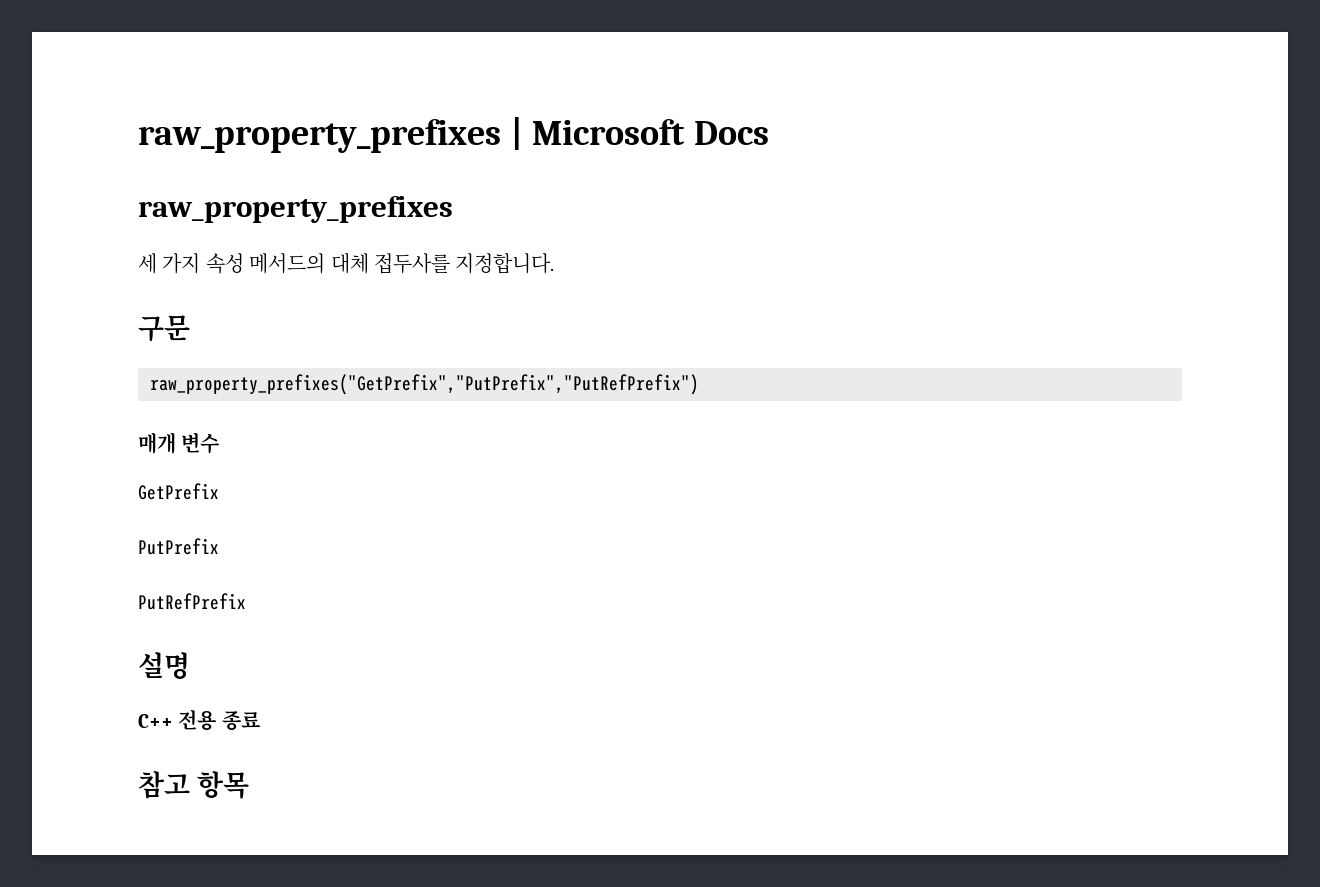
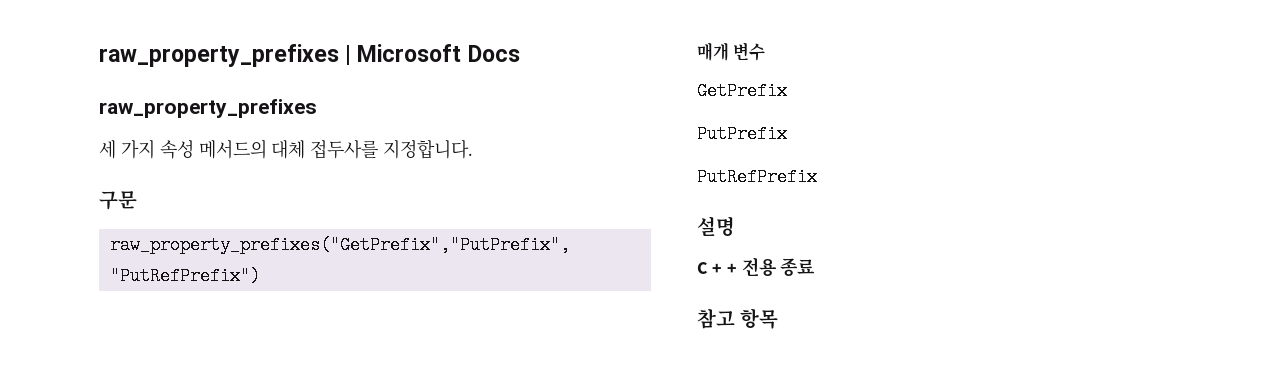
- C++ 전용 종료
+ C + + 전용 종료

